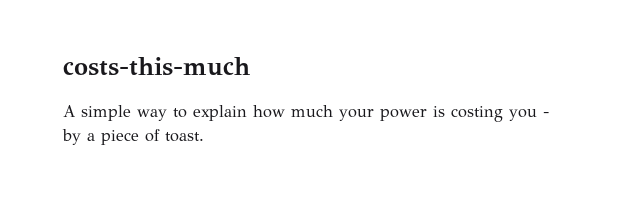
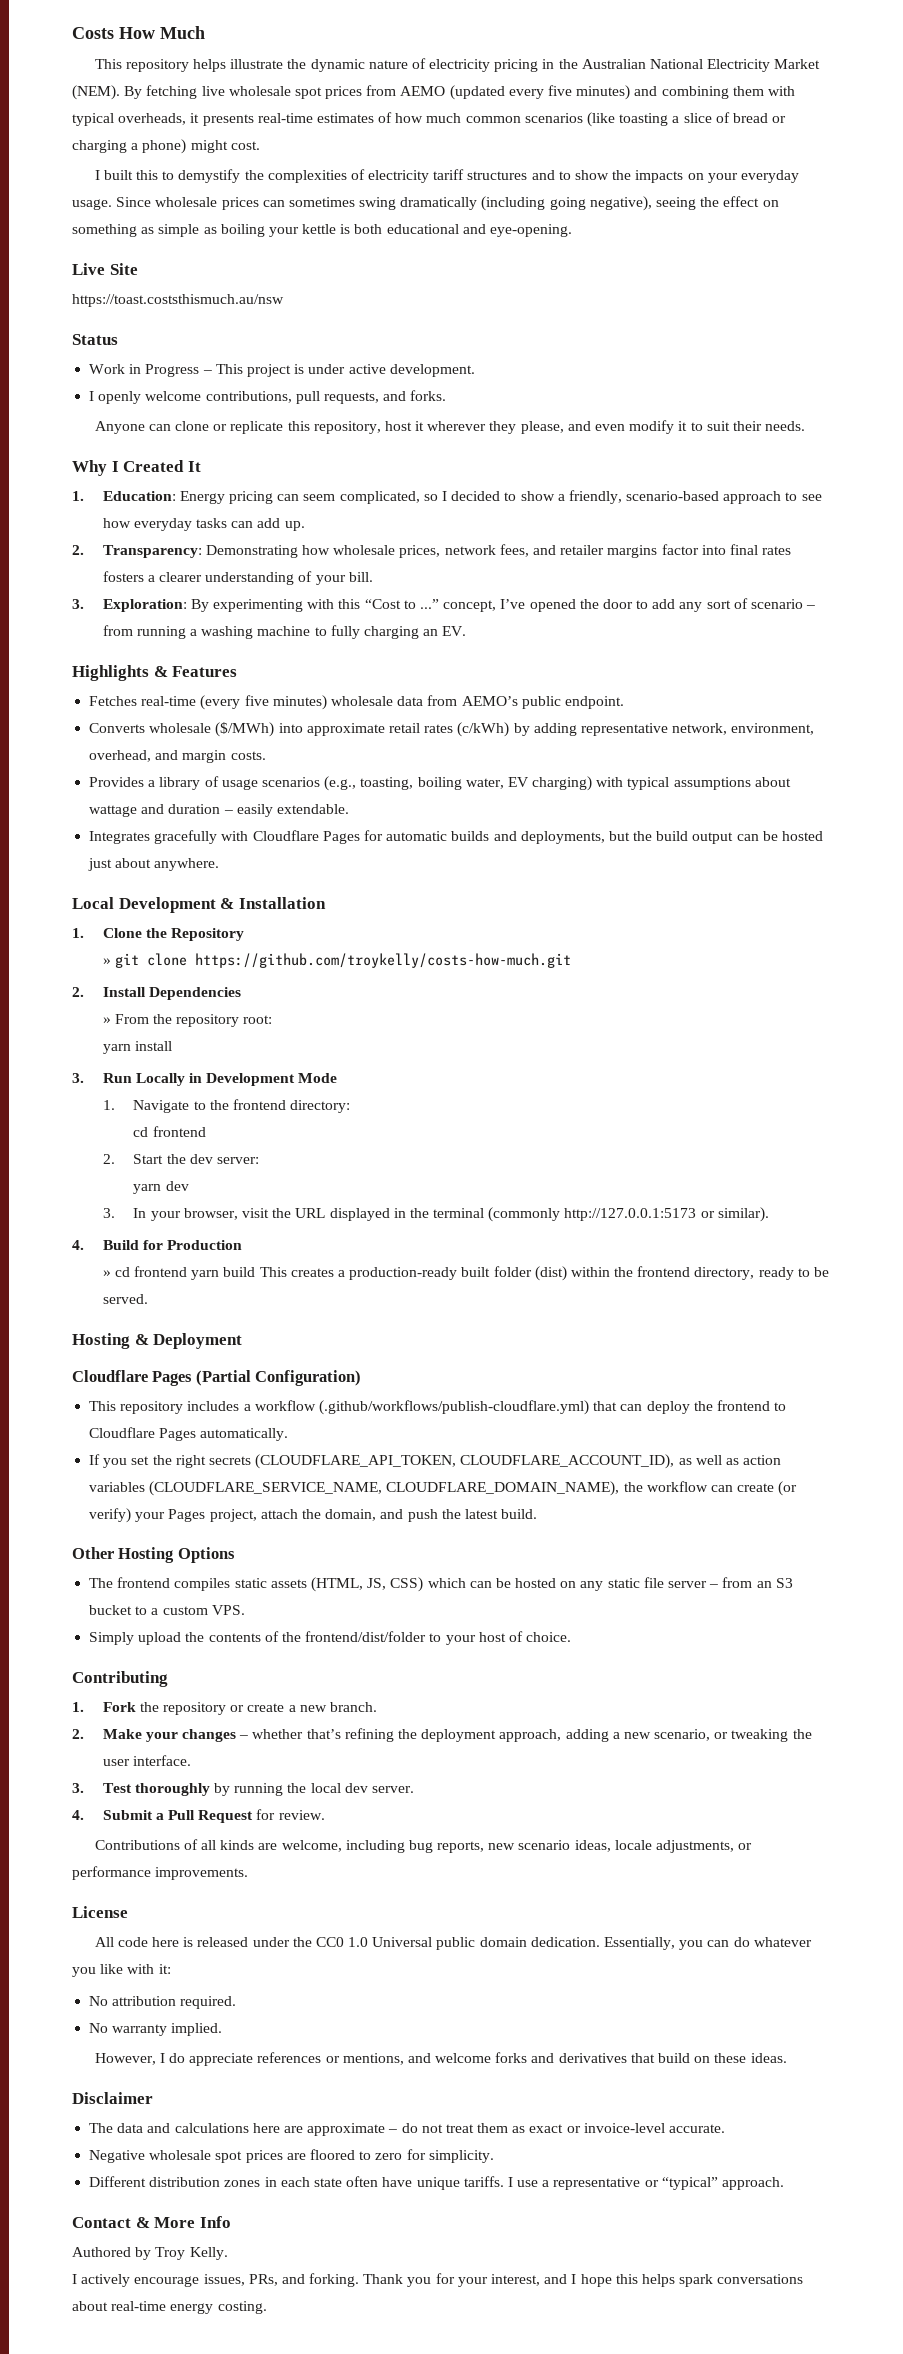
- costs-this-much
- A simple way to explain how much your power is costing you - by a piece of toast.
+ Costs How Much
+ This repository helps illustrate the dynamic nature of electricity pricing in the Australian National Electricity Market (NEM). By fetching live wholesale spot prices from AEMO (updated every five minutes) and combining them with typical overheads, it presents real-time estimates of how much common scenarios (like toasting a slice of bread or charging a phone) might cost.
+ I built this to demystify the complexities of electricity tariff structures and to show the impacts on your everyday usage. Since wholesale prices can sometimes swing dramatically (including going negative), seeing the effect on something as simple as boiling your kettle is both educational and eye-opening.
+ Live Site
+ https://toast.coststhismuch.au/nsw
+ Status
+ Work in Progress – This project is under active development.
+ I openly welcome contributions, pull requests, and forks.
+ Anyone can clone or replicate this repository, host it wherever they please, and even modify it to suit their needs.
+ Why I Created It
+ 1. Education: Energy pricing can seem complicated, so I decided to show a friendly, scenario-based approach to see how everyday tasks can add up.
+ 2. Transparency: Demonstrating how wholesale prices, network fees, and retailer margins factor into final rates fosters a clearer understanding of your bill.
+ 3. Exploration: By experimenting with this “Cost to ...” concept, I’ve opened the door to add any sort of scenario – from running a washing machine to fully charging an EV.
+ Highlights & Features
+ Fetches real-time (every five minutes) wholesale data from AEMO’s public endpoint.
+ Converts wholesale ($/MWh) into approximate retail rates (c/kWh) by adding representative network, environment, overhead, and margin costs.
+ Provides a library of usage scenarios (e.g., toasting, boiling water, EV charging) with typical assumptions about wattage and duration – easily extendable.
+ Integrates gracefully with Cloudflare Pages for automatic builds and deployments, but the build output can be hosted just about anywhere.
+ Local Development & Installation
+ 1. Clone the Repository
+ » git clone https://github.com/troykelly/costs-how-much.git
+ 2. Install Dependencies
+ » From the repository root:
+ yarn install
+ 3. Run Locally in Development Mode
+ 1. Navigate to the frontend directory:
+ cd frontend
+ 2. Start the dev server:
+ yarn dev
+ 3. In your browser, visit the URL displayed in the terminal (commonly http://127.0.0.1:5173 or similar).
+ 4. Build for Production
+ » cd frontend yarn build This creates a production-ready built folder (dist) within the frontend directory, ready to be served.
+ Hosting & Deployment
+ Cloudflare Pages (Partial Configuration)
+ This repository includes a workflow (.github/workflows/publish-cloudflare.yml) that can deploy the frontend to Cloudflare Pages automatically.
+ If you set the right secrets (CLOUDFLARE_API_TOKEN, CLOUDFLARE_ACCOUNT_ID), as well as action variables (CLOUDFLARE_SERVICE_NAME, CLOUDFLARE_DOMAIN_NAME), the workflow can create (or verify) your Pages project, attach the domain, and push the latest build.
+ Other Hosting Options
+ The frontend compiles static assets (HTML, JS, CSS) which can be hosted on any static file server – from an S3 bucket to a custom VPS.
+ Simply upload the contents of the frontend/dist/folder to your host of choice.
+ Contributing
+ 1. Fork the repository or create a new branch.
+ 2. Make your changes – whether that’s refining the deployment approach, adding a new scenario, or tweaking the user interface.
+ 3. Test thoroughly by running the local dev server.
+ 4. Submit a Pull Request for review.
+ Contributions of all kinds are welcome, including bug reports, new scenario ideas, locale adjustments, or performance improvements.
+ License
+ All code here is released under the CC0 1.0 Universal public domain dedication. Essentially, you can do whatever you like with it:
+ No attribution required.
+ No warranty implied.
+ However, I do appreciate references or mentions, and welcome forks and derivatives that build on these ideas.
+ Disclaimer
+ The data and calculations here are approximate – do not treat them as exact or invoice-level accurate.
+ Negative wholesale spot prices are floored to zero for simplicity.
+ Different distribution zones in each state often have unique tariffs. I use a representative or “typical” approach.
+ Contact & More Info
+ Authored by Troy Kelly.
+ I actively encourage issues, PRs, and forking. Thank you for your interest, and I hope this helps spark conversations about real-time energy costing.

